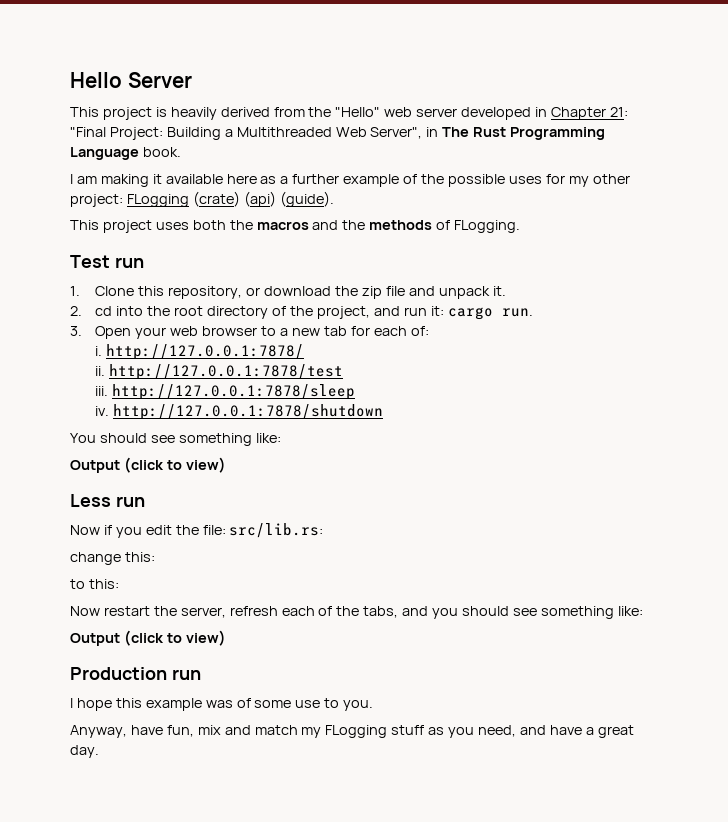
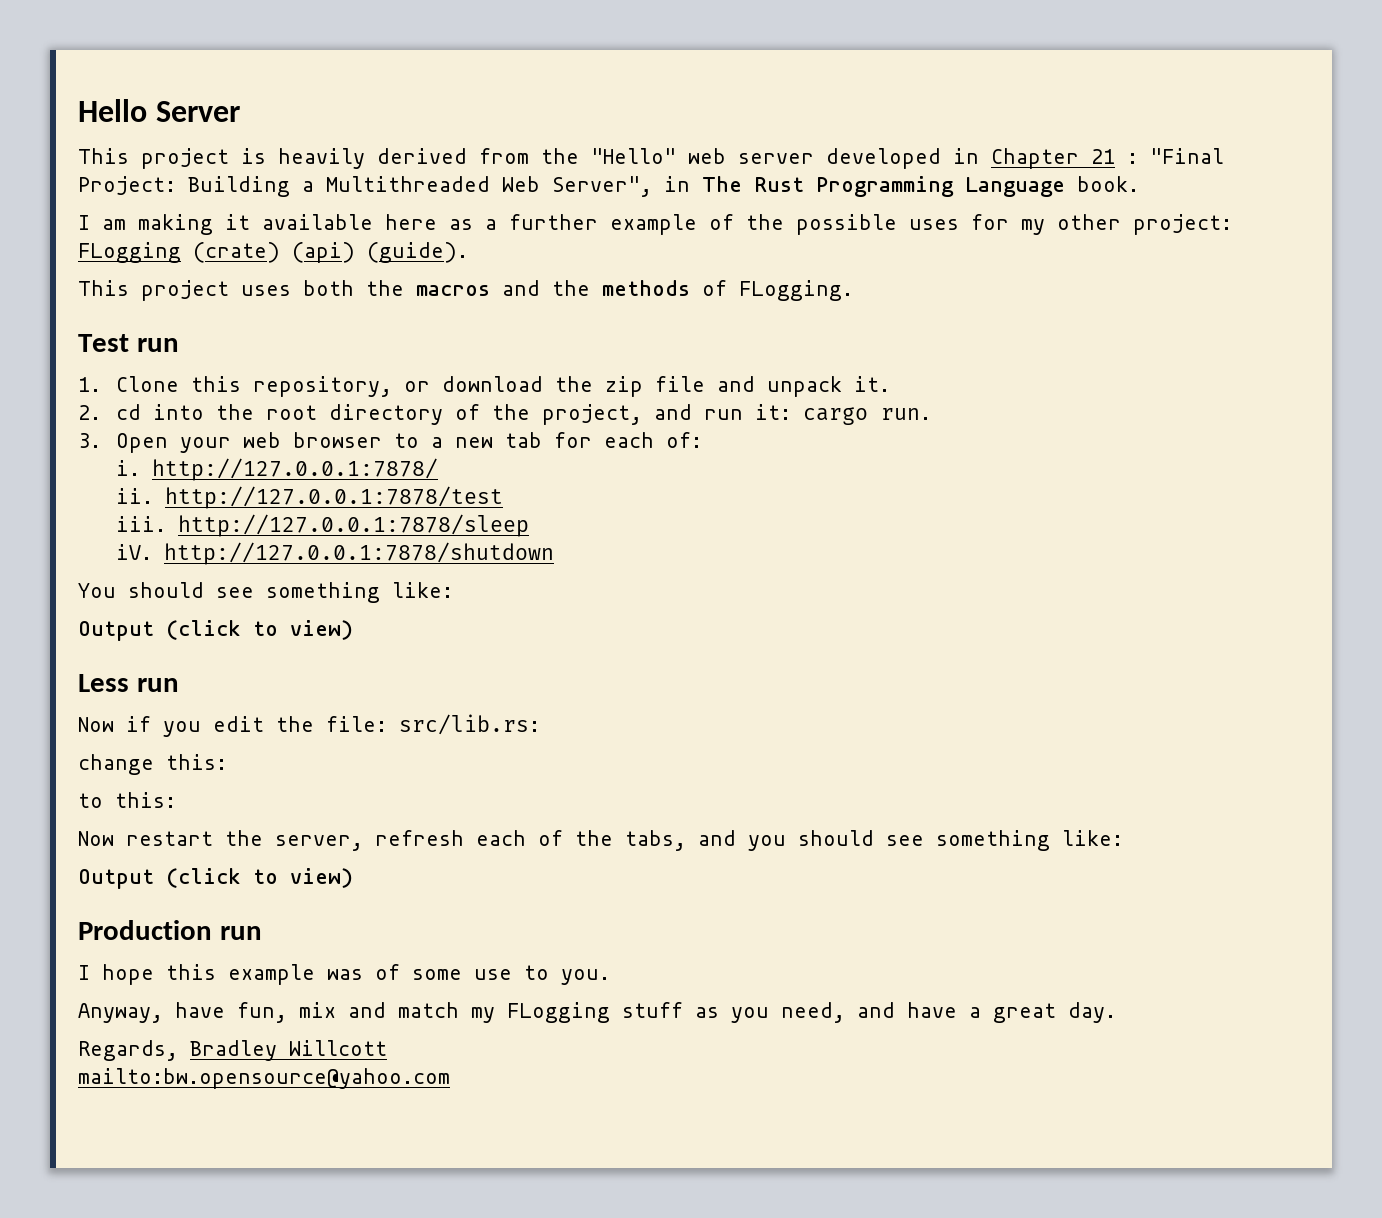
- This project is heavily derived from the "Hello" web server developed in Chapter 21: "Final Project: Building a Multithreaded Web Server", in The Rust Programming Language book.
+ This project is heavily derived from the "Hello" web server developed in Chapter 21 : "Final Project: Building a Multithreaded Web Server", in The Rust Programming Language book.
- iv. http://127.0.0.1:7878/shutdown
+ iV. http://127.0.0.1:7878/shutdown
+ Regards, Bradley Willcott
+ mailto:bw.opensource@yahoo.com

